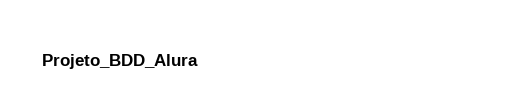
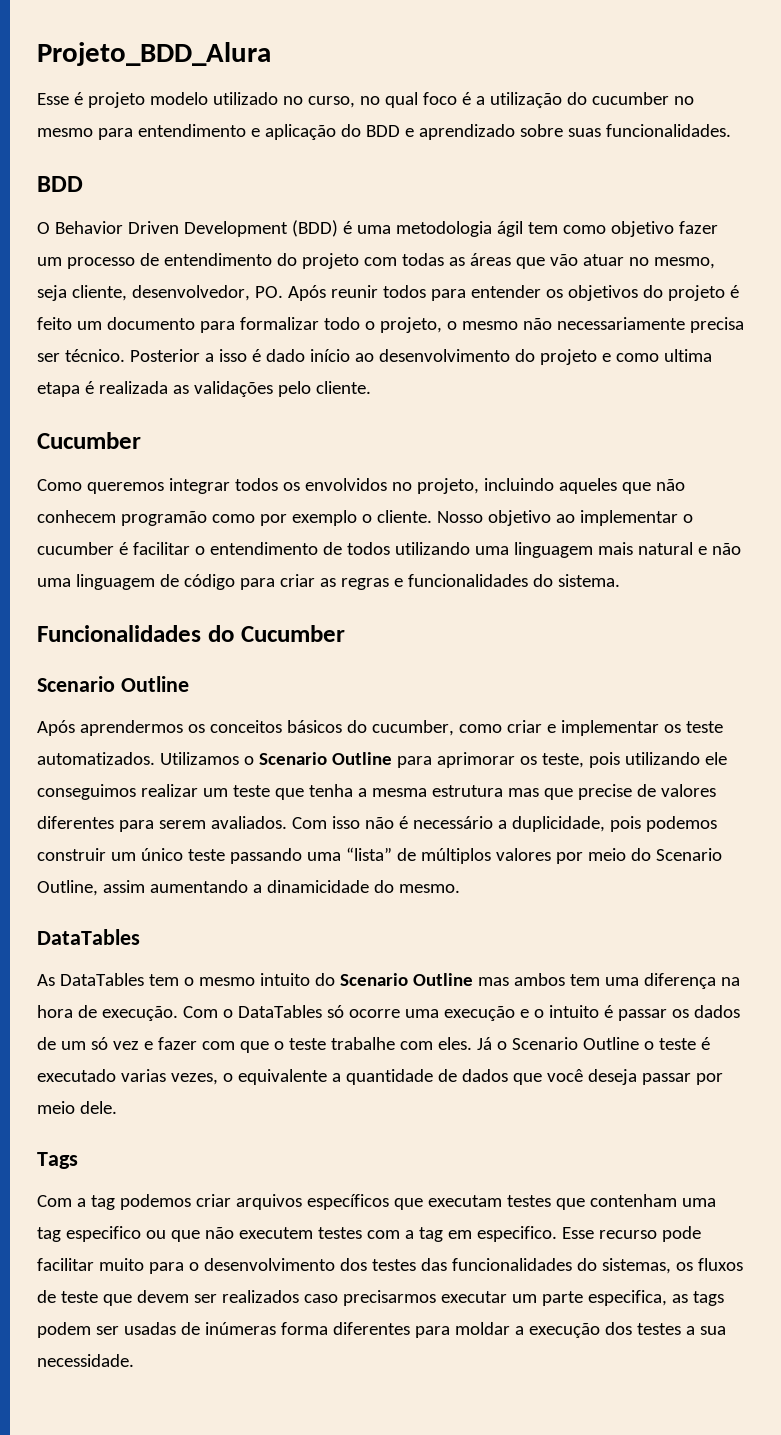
+ Esse é projeto modelo utilizado no curso, no qual foco é a utilização do cucumber no mesmo para entendimento e aplicação do BDD e aprendizado sobre suas funcionalidades.
+ BDD
+ O Behavior Driven Development (BDD) é uma metodologia ágil tem como objetivo fazer um processo de entendimento do projeto com todas as áreas que vão atuar no mesmo, seja cliente, desenvolvedor, PO. Após reunir todos para entender os objetivos do projeto é feito um documento para formalizar todo o projeto, o mesmo não necessariamente precisa ser técnico. Posterior a isso é dado início ao desenvolvimento do projeto e como ultima etapa é realizada as validações pelo cliente.
+ Cucumber
+ Como queremos integrar todos os envolvidos no projeto, incluindo aqueles que não conhecem programão como por exemplo o cliente. Nosso objetivo ao implementar o cucumber é facilitar o entendimento de todos utilizando uma linguagem mais natural e não uma linguagem de código para criar as regras e funcionalidades do sistema.
+ Funcionalidades do Cucumber
+ Scenario Outline
+ Após aprendermos os conceitos básicos do cucumber, como criar e implementar os teste automatizados. Utilizamos o Scenario Outline para aprimorar os teste, pois utilizando ele conseguimos realizar um teste que tenha a mesma estrutura mas que precise de valores diferentes para serem avaliados. Com isso não é necessário a duplicidade, pois podemos construir um único teste passando uma “lista” de múltiplos valores por meio do Scenario Outline, assim aumentando a dinamicidade do mesmo.
+ DataTables
+ As DataTables tem o mesmo intuito do Scenario Outline mas ambos tem uma diferença na hora de execução. Com o DataTables só ocorre uma execução e o intuito é passar os dados de um só vez e fazer com que o teste trabalhe com eles. Já o Scenario Outline o teste é executado varias vezes, o equivalente a quantidade de dados que você deseja passar por meio dele.
+ Tags
+ Com a tag podemos criar arquivos específicos que executam testes que contenham uma tag especifico ou que não executem testes com a tag em especifico. Esse recurso pode facilitar muito para o desenvolvimento dos testes das funcionalidades do sistemas, os fluxos de teste que devem ser realizados caso precisarmos executar um parte especifica, as tags podem ser usadas de inúmeras forma diferentes para moldar a execução dos testes a sua necessidade.

